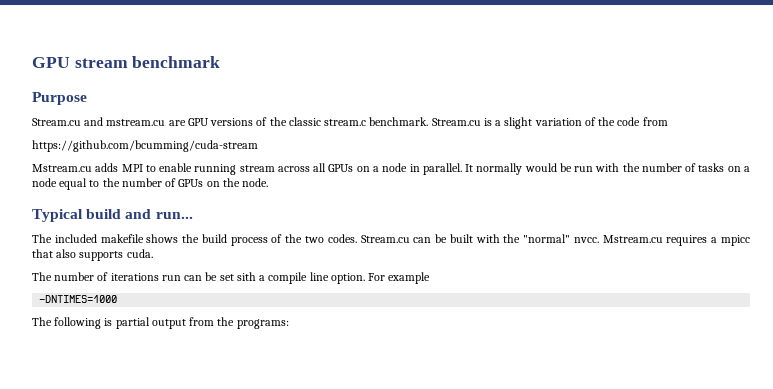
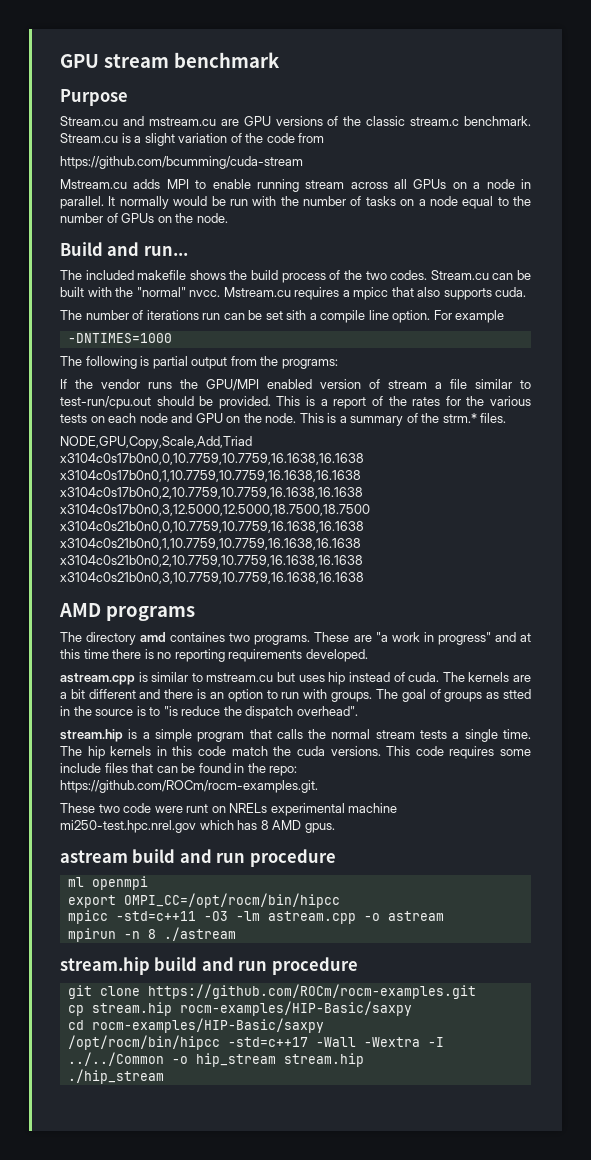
- Typical build and run...
+ Build and run...
+ If the vendor runs the GPU/MPI enabled version of stream a file similar to test-run/cpu.out should be provided. This is a report of the rates for the various tests on each node and GPU on the node. This is a summary of the strm.* files.
+ NODE,GPU,Copy,Scale,Add,Triad x3104c0s17b0n0,0,10.7759,10.7759,16.1638,16.1638 x3104c0s17b0n0,1,10.7759,10.7759,16.1638,16.1638 x3104c0s17b0n0,2,10.7759,10.7759,16.1638,16.1638 x3104c0s17b0n0,3,12.5000,12.5000,18.7500,18.7500 x3104c0s21b0n0,0,10.7759,10.7759,16.1638,16.1638 x3104c0s21b0n0,1,10.7759,10.7759,16.1638,16.1638 x3104c0s21b0n0,2,10.7759,10.7759,16.1638,16.1638 x3104c0s21b0n0,3,10.7759,10.7759,16.1638,16.1638
+ AMD programs
+ The directory amd containes two programs. These are "a work in progress" and at this time there is no reporting requirements developed.
+ astream.cpp is similar to mstream.cu but uses hip instead of cuda. The kernels are a bit different and there is an option to run with groups. The goal of groups as stted in the source is to "is reduce the dispatch overhead".
+ stream.hip is a simple program that calls the normal stream tests a single time. The hip kernels in this code match the cuda versions. This code requires some include files that can be found in the repo: https://github.com/ROCm/rocm-examples.git.
+ These two code were runt on NRELs experimental machine mi250-test.hpc.nrel.gov which has 8 AMD gpus.
+ astream build and run procedure
+ ml openmpi
+ export OMPI_CC=/opt/rocm/bin/hipcc
+ mpicc -std=c++11 -O3 -lm astream.cpp -o astream
+ mpirun -n 8 ./astream
+ stream.hip build and run procedure
+ git clone https://github.com/ROCm/rocm-examples.git
+ cp stream.hip rocm-examples/HIP-Basic/saxpy
+ cd rocm-examples/HIP-Basic/saxpy
+ /opt/rocm/bin/hipcc -std=c++17 -Wall -Wextra -I ../../Common -o hip_stream stream.hip
+ ./hip_stream

